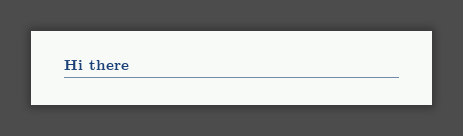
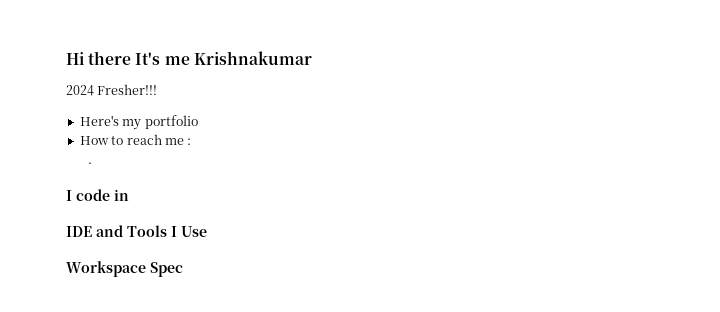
- Hi there
+ Hi there It's me Krishnakumar
+ 2024 Fresher!!!
+ Here's my portfolio
+ How to reach me :
+ .
+ I code in
+ IDE and Tools I Use
+ Workspace Spec

